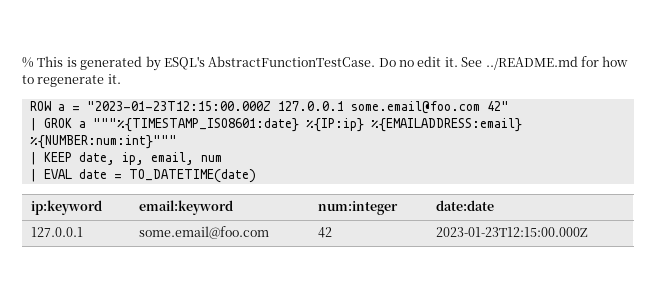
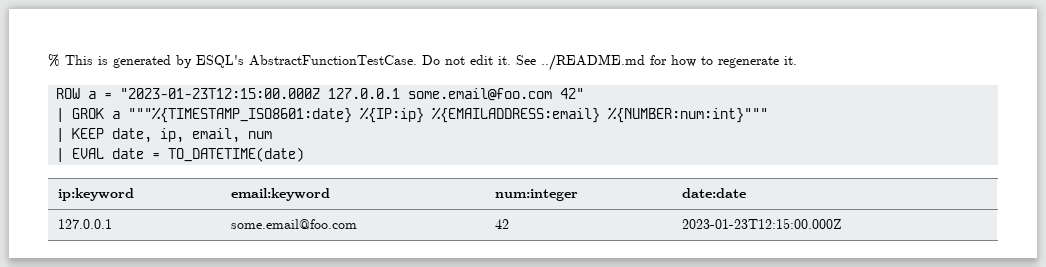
- Do no edit it.
+ Do not edit it.

